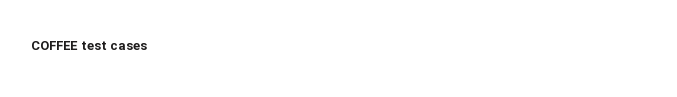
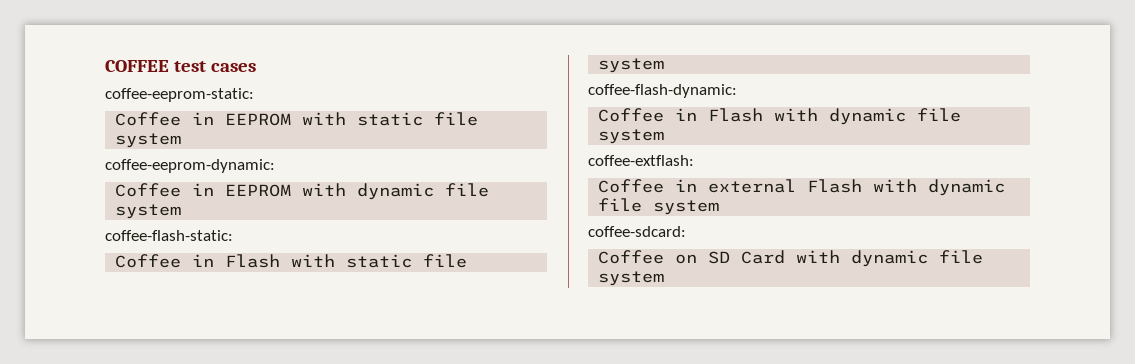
+ coffee-eeprom-static:
+ Coffee in EEPROM with static file system
+ coffee-eeprom-dynamic:
+ Coffee in EEPROM with dynamic file system
+ coffee-flash-static:
+ Coffee in Flash with static file system
+ coffee-flash-dynamic:
+ Coffee in Flash with dynamic file system
+ coffee-extflash:
+ Coffee in external Flash with dynamic file system
+ coffee-sdcard:
+ Coffee on SD Card with dynamic file system

